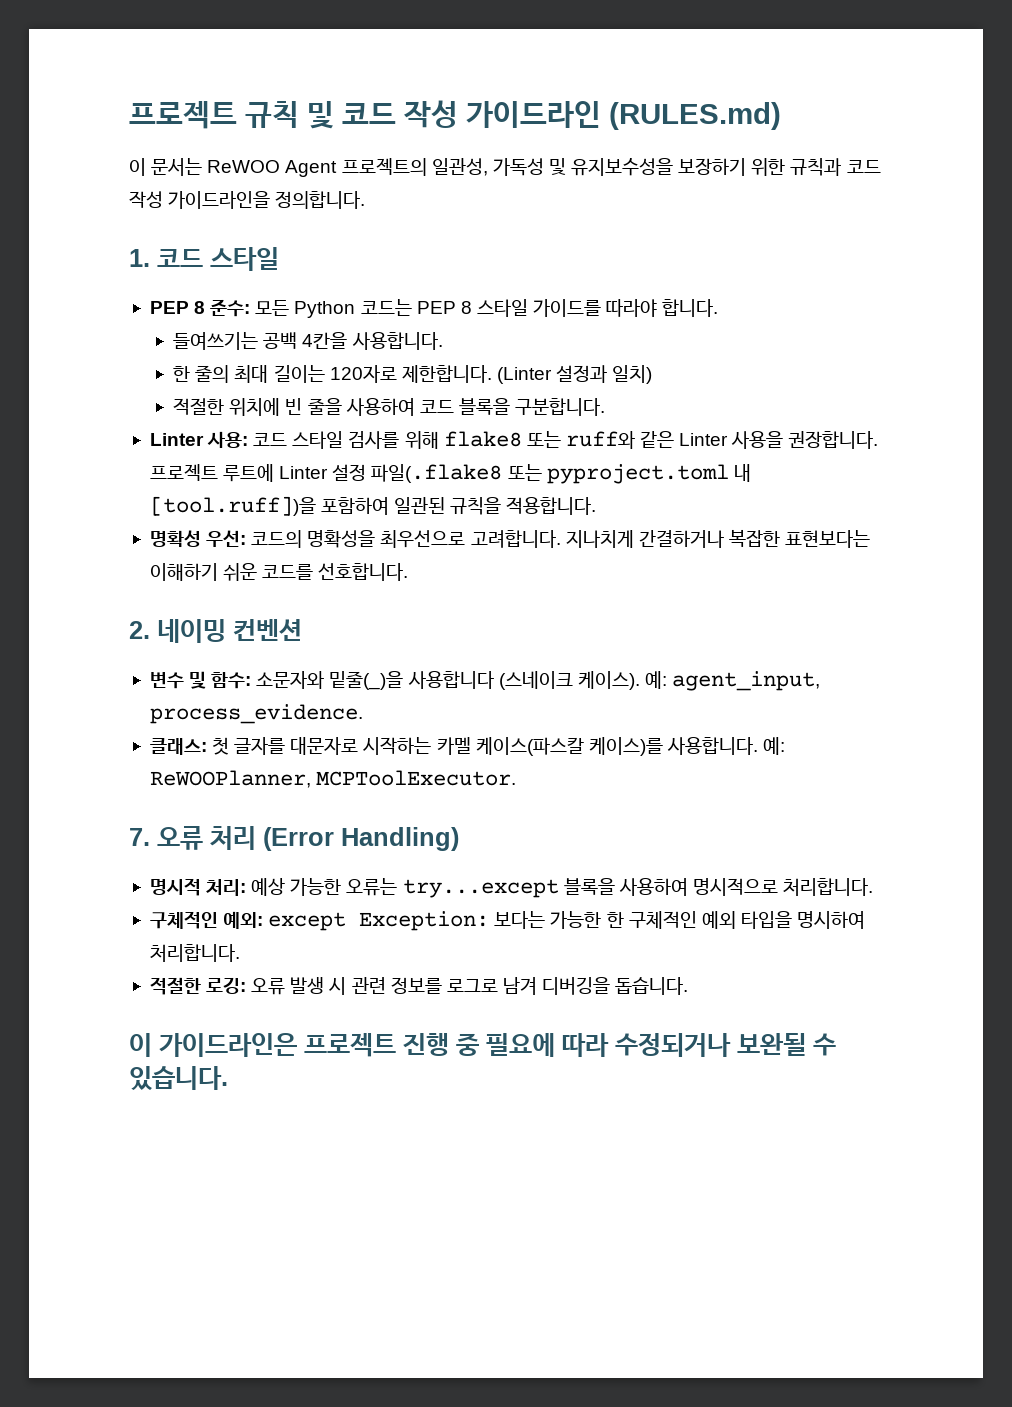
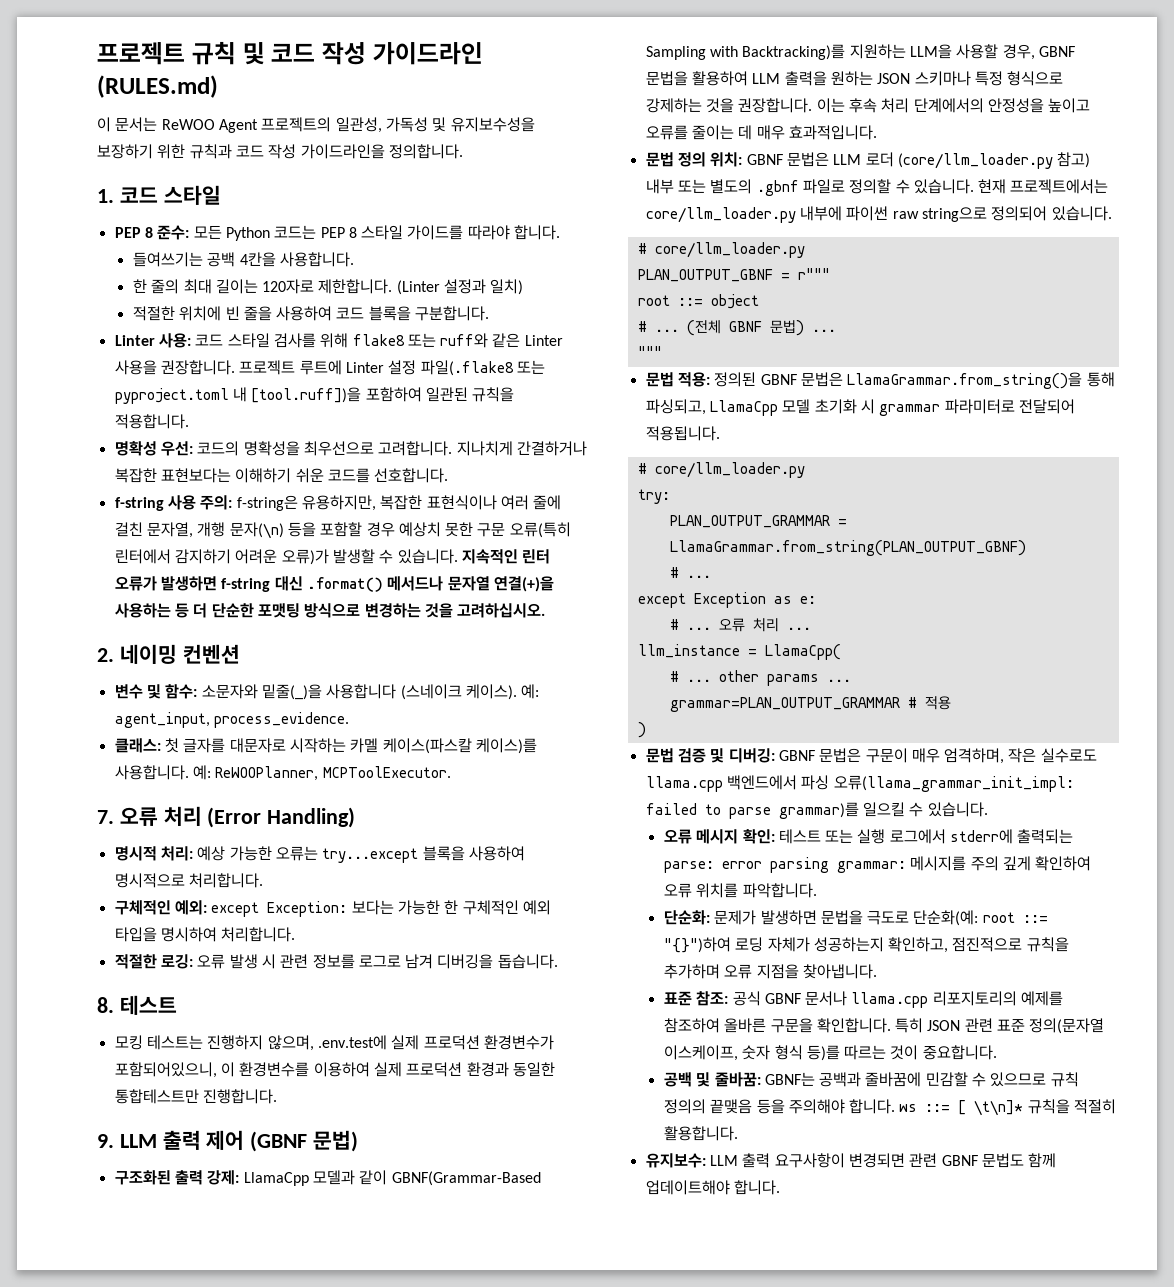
+ f-string 사용 주의: f-string은 유용하지만, 복잡한 표현식이나 여러 줄에 걸친 문자열, 개행 문자(\n) 등을 포함할 경우 예상치 못한 구문 오류(특히 린터에서 감지하기 어려운 오류)가 발생할 수 있습니다. 지속적인 린터 오류가 발생하면 f-string 대신 .format() 메서드나 문자열 연결(+)을 사용하는 등 더 단순한 포맷팅 방식으로 변경하는 것을 고려하십시오.
- 이 가이드라인은 프로젝트 진행 중 필요에 따라 수정되거나 보완될 수 있습니다.
+ 8. 테스트
+ 모킹 테스트는 진행하지 않으며, .env.test에 실제 프로덕션 환경변수가 포함되어있으니, 이 환경변수를 이용하여 실제 프로덕션 환경과 동일한 통합테스트만 진행합니다.
+ 9. LLM 출력 제어 (GBNF 문법)
+ 구조화된 출력 강제: LlamaCpp 모델과 같이 GBNF(Grammar-Based Sampling with Backtracking)를 지원하는 LLM을 사용할 경우, GBNF 문법을 활용하여 LLM 출력을 원하는 JSON 스키마나 특정 형식으로 강제하는 것을 권장합니다. 이는 후속 처리 단계에서의 안정성을 높이고 오류를 줄이는 데 매우 효과적입니다.
+ 문법 정의 위치: GBNF 문법은 LLM 로더 (core/llm_loader.py 참고) 내부 또는 별도의 .gbnf 파일로 정의할 수 있습니다. 현재 프로젝트에서는 core/llm_loader.py 내부에 파이썬 raw string으로 정의되어 있습니다.
+ # core/llm_loader.py
+ PLAN_OUTPUT_GBNF = r"""
+ root ::= object
+ # ... (전체 GBNF 문법) ...
+ """
+ 문법 적용: 정의된 GBNF 문법은 LlamaGrammar.from_string()을 통해 파싱되고, LlamaCpp 모델 초기화 시 grammar 파라미터로 전달되어 적용됩니다.
+ # core/llm_loader.py
+ try:
+ PLAN_OUTPUT_GRAMMAR = LlamaGrammar.from_string(PLAN_OUTPUT_GBNF)
+ # ...
+ except Exception as e:
+ # ... 오류 처리 ...
+ llm_instance = LlamaCpp(
+ # ... other params ...
+ grammar=PLAN_OUTPUT_GRAMMAR # 적용
+ )
+ 문법 검증 및 디버깅: GBNF 문법은 구문이 매우 엄격하며, 작은 실수로도 llama.cpp 백엔드에서 파싱 오류(llama_grammar_init_impl: failed to parse grammar)를 일으킬 수 있습니다.
+ 오류 메시지 확인: 테스트 또는 실행 로그에서 stderr에 출력되는 parse: error parsing grammar: 메시지를 주의 깊게 확인하여 오류 위치를 파악합니다.
+ 단순화: 문제가 발생하면 문법을 극도로 단순화(예: root ::= "{}")하여 로딩 자체가 성공하는지 확인하고, 점진적으로 규칙을 추가하며 오류 지점을 찾아냅니다.
+ 표준 참조: 공식 GBNF 문서나 llama.cpp 리포지토리의 예제를 참조하여 올바른 구문을 확인합니다. 특히 JSON 관련 표준 정의(문자열 이스케이프, 숫자 형식 등)를 따르는 것이 중요합니다.
+ 공백 및 줄바꿈: GBNF는 공백과 줄바꿈에 민감할 수 있으므로 규칙 정의의 끝맺음 등을 주의해야 합니다. ws ::= [ \t\n]* 규칙을 적절히 활용합니다.
+ 유지보수: LLM 출력 요구사항이 변경되면 관련 GBNF 문법도 함께 업데이트해야 합니다.

